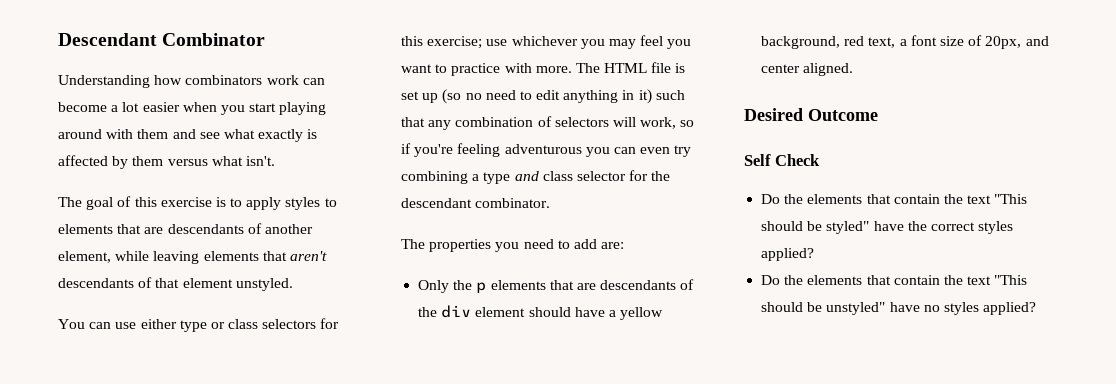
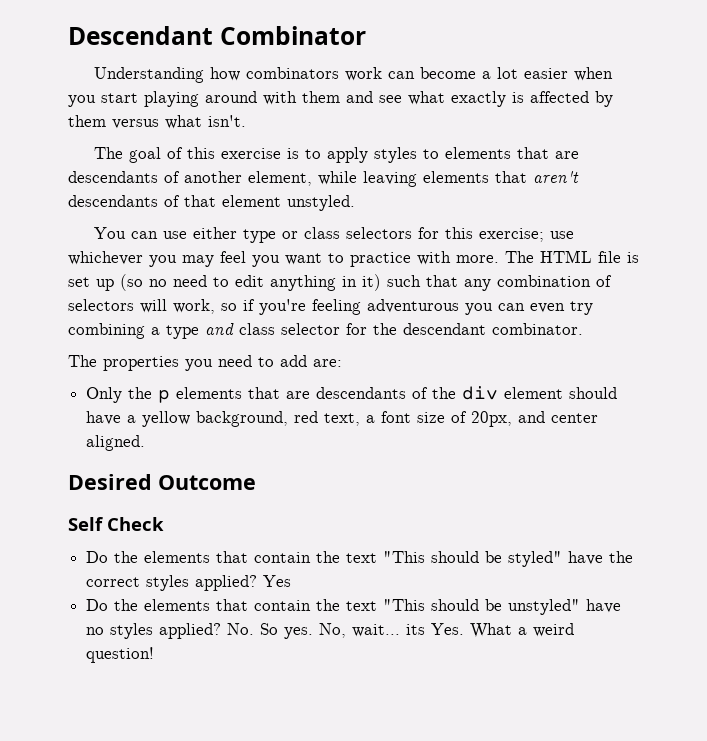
+ Yes
+ No. So yes. No, wait... its Yes. What a weird question!

